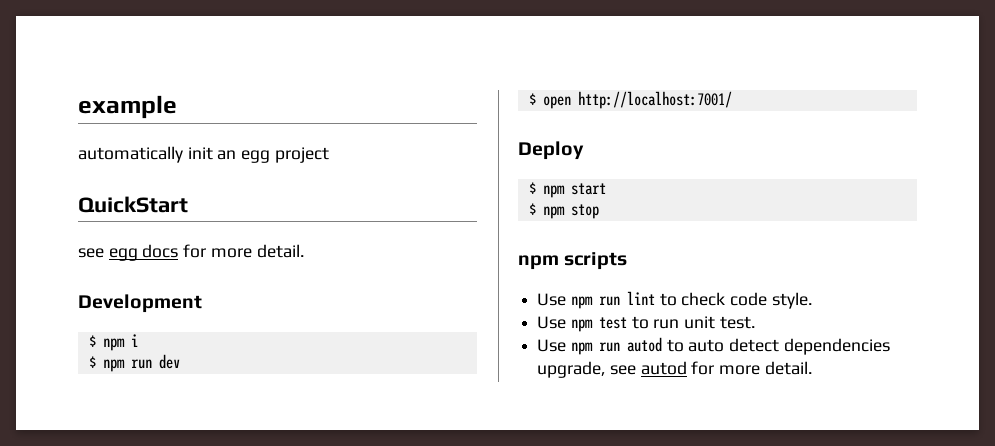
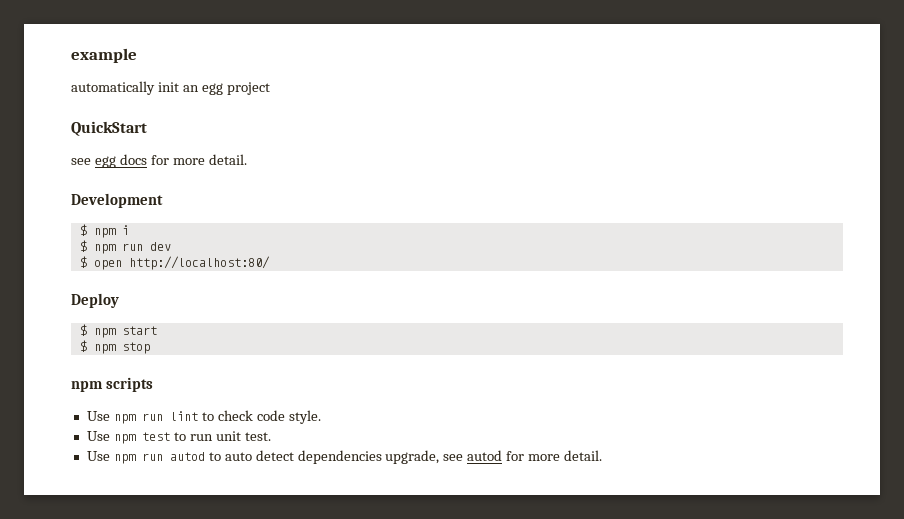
- $ open http://localhost:7001/
+ $ open http://localhost:80/

